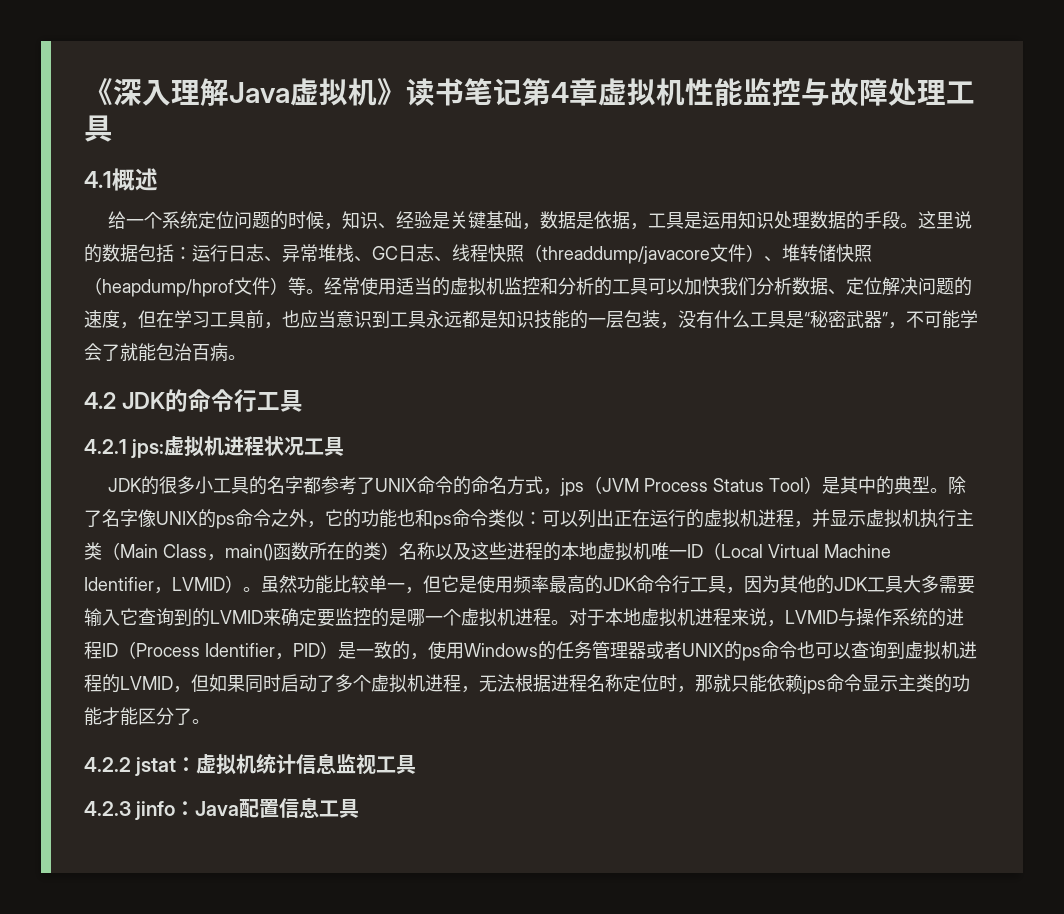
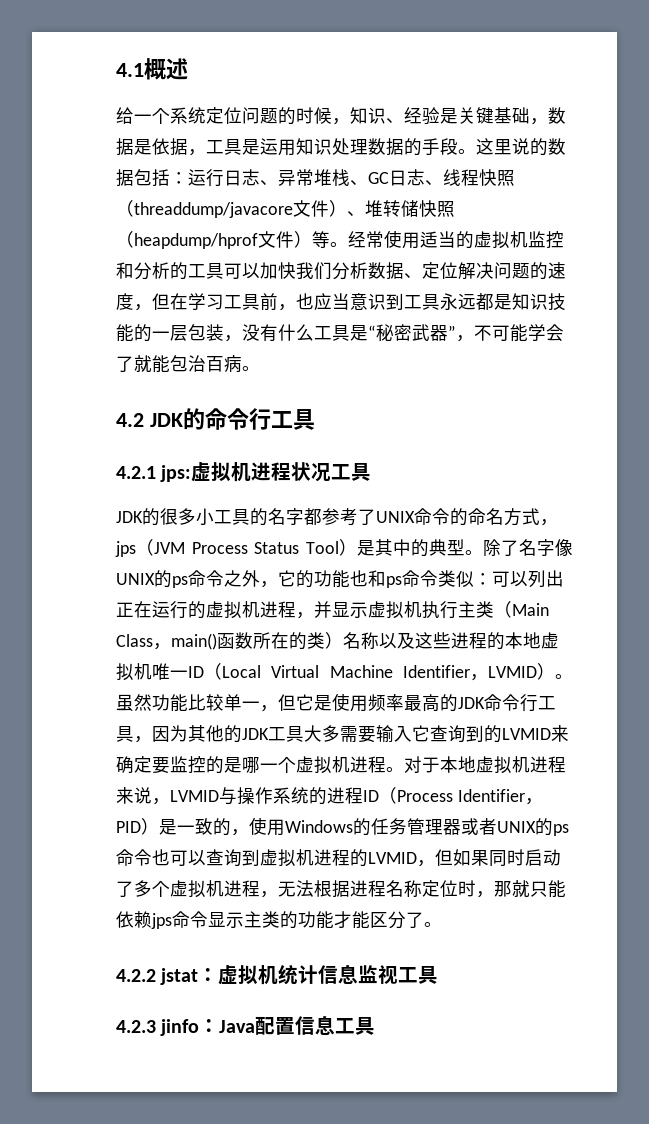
- 《深入理解Java虚拟机》读书笔记第4章虚拟机性能监控与故障处理工具

